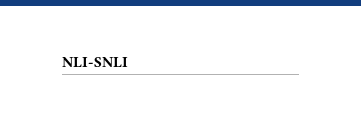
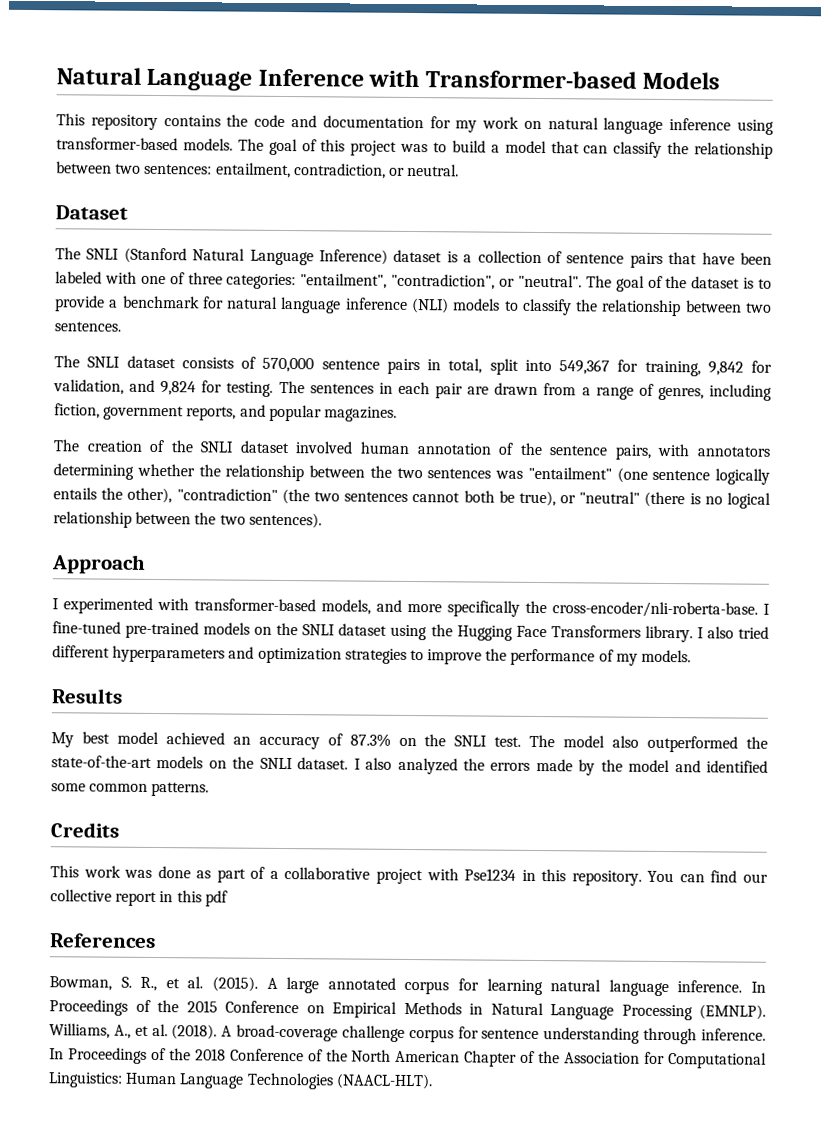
- NLI-SNLI
+ Natural Language Inference with Transformer-based Models
+ This repository contains the code and documentation for my work on natural language inference using transformer-based models. The goal of this project was to build a model that can classify the relationship between two sentences: entailment, contradiction, or neutral.
+ Dataset
+ The SNLI (Stanford Natural Language Inference) dataset is a collection of sentence pairs that have been labeled with one of three categories: "entailment", "contradiction", or "neutral". The goal of the dataset is to provide a benchmark for natural language inference (NLI) models to classify the relationship between two sentences.
+ The SNLI dataset consists of 570,000 sentence pairs in total, split into 549,367 for training, 9,842 for validation, and 9,824 for testing. The sentences in each pair are drawn from a range of genres, including fiction, government reports, and popular magazines.
+ The creation of the SNLI dataset involved human annotation of the sentence pairs, with annotators determining whether the relationship between the two sentences was "entailment" (one sentence logically entails the other), "contradiction" (the two sentences cannot both be true), or "neutral" (there is no logical relationship between the two sentences).
+ Approach
+ I experimented with transformer-based models, and more specifically the cross-encoder/nli-roberta-base. I fine-tuned pre-trained models on the SNLI dataset using the Hugging Face Transformers library. I also tried different hyperparameters and optimization strategies to improve the performance of my models.
+ Results
+ My best model achieved an accuracy of 87.3% on the SNLI test. The model also outperformed the state-of-the-art models on the SNLI dataset. I also analyzed the errors made by the model and identified some common patterns.
+ Credits
+ This work was done as part of a collaborative project with Pse1234 in this repository. You can find our collective report in this pdf
+ References
+ Bowman, S. R., et al. (2015). A large annotated corpus for learning natural language inference. In Proceedings of the 2015 Conference on Empirical Methods in Natural Language Processing (EMNLP). Williams, A., et al. (2018). A broad-coverage challenge corpus for sentence understanding through inference. In Proceedings of the 2018 Conference of the North American Chapter of the Association for Computational Linguistics: Human Language Technologies (NAACL-HLT).

